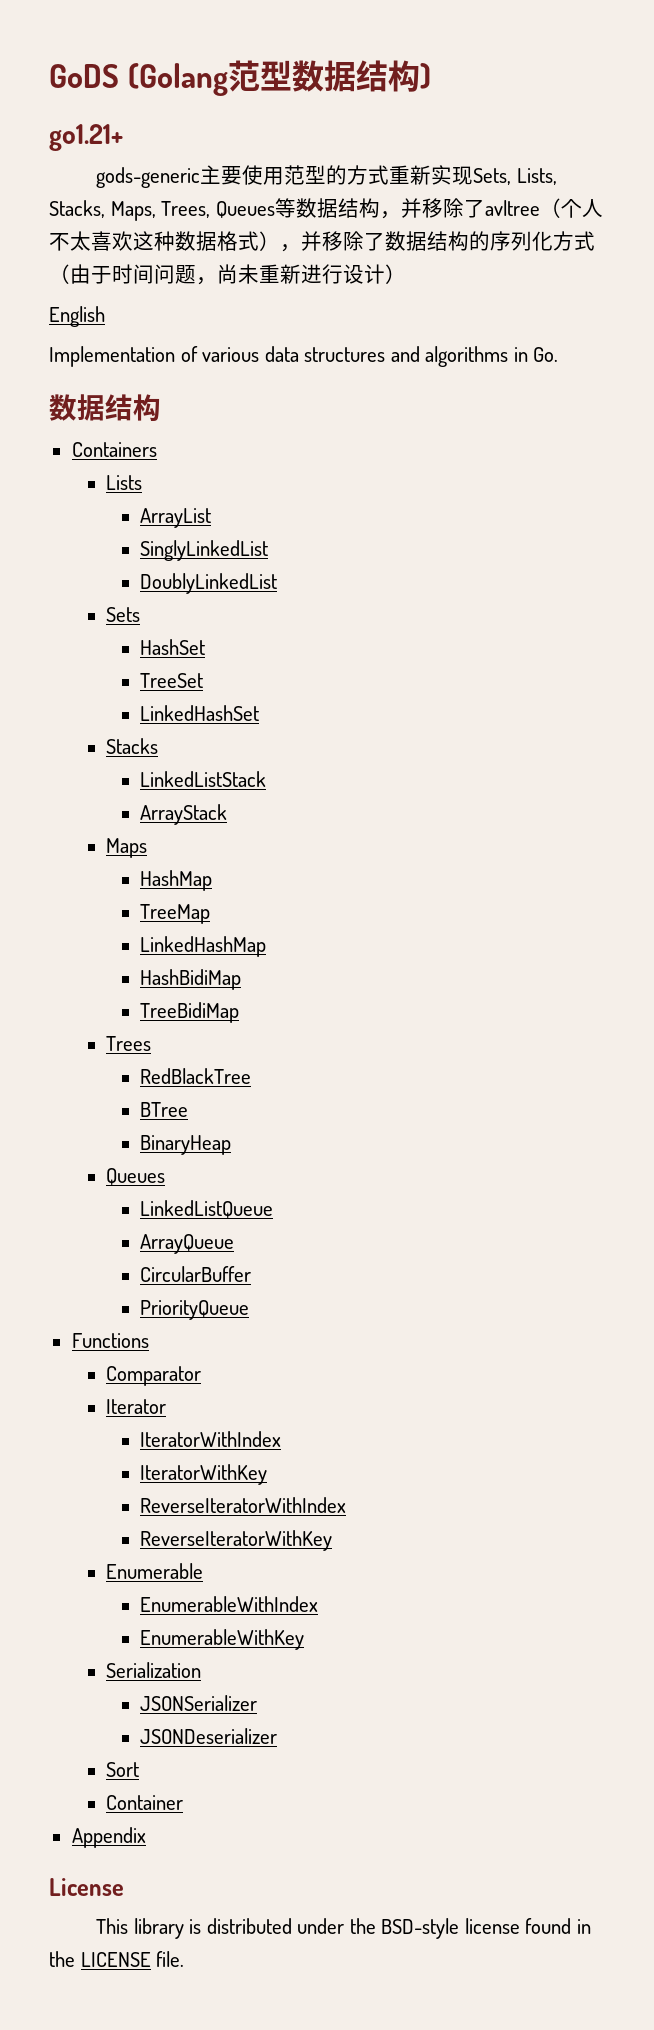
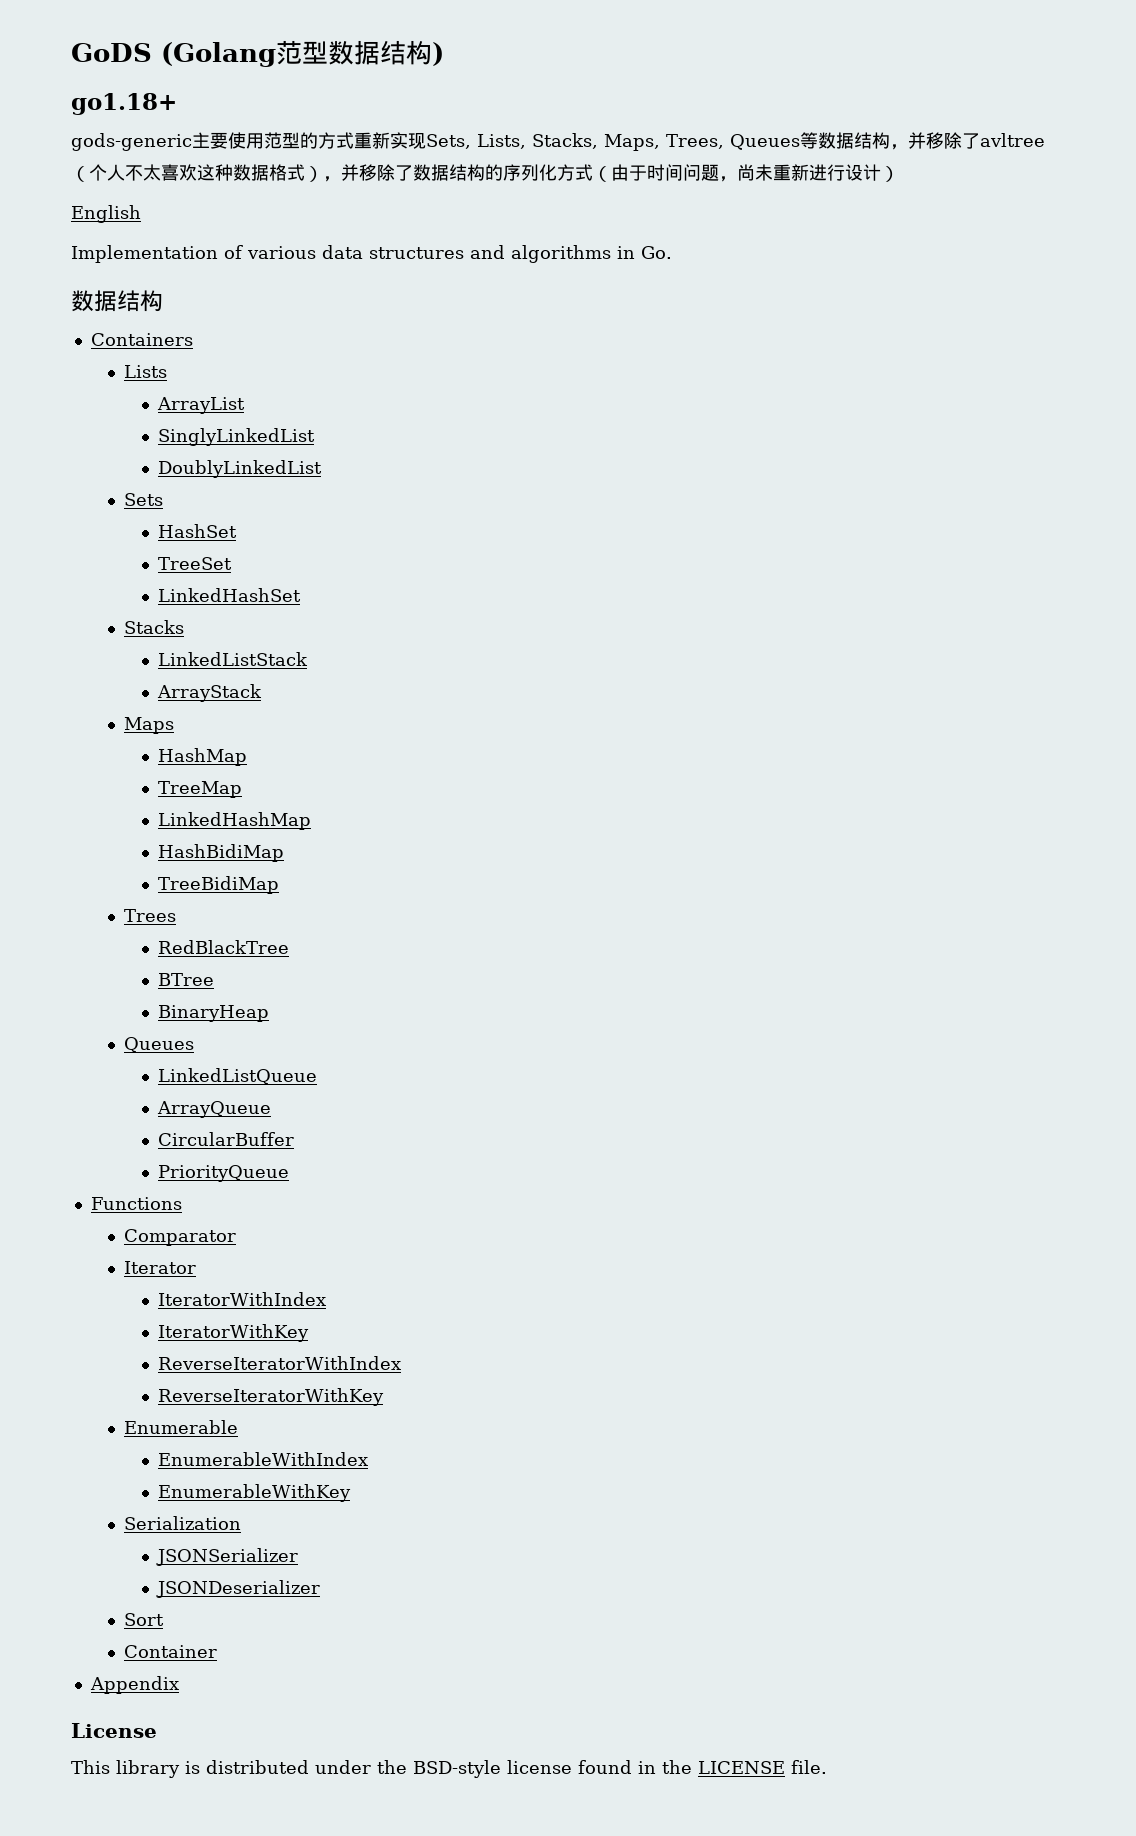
- go1.21+
+ go1.18+

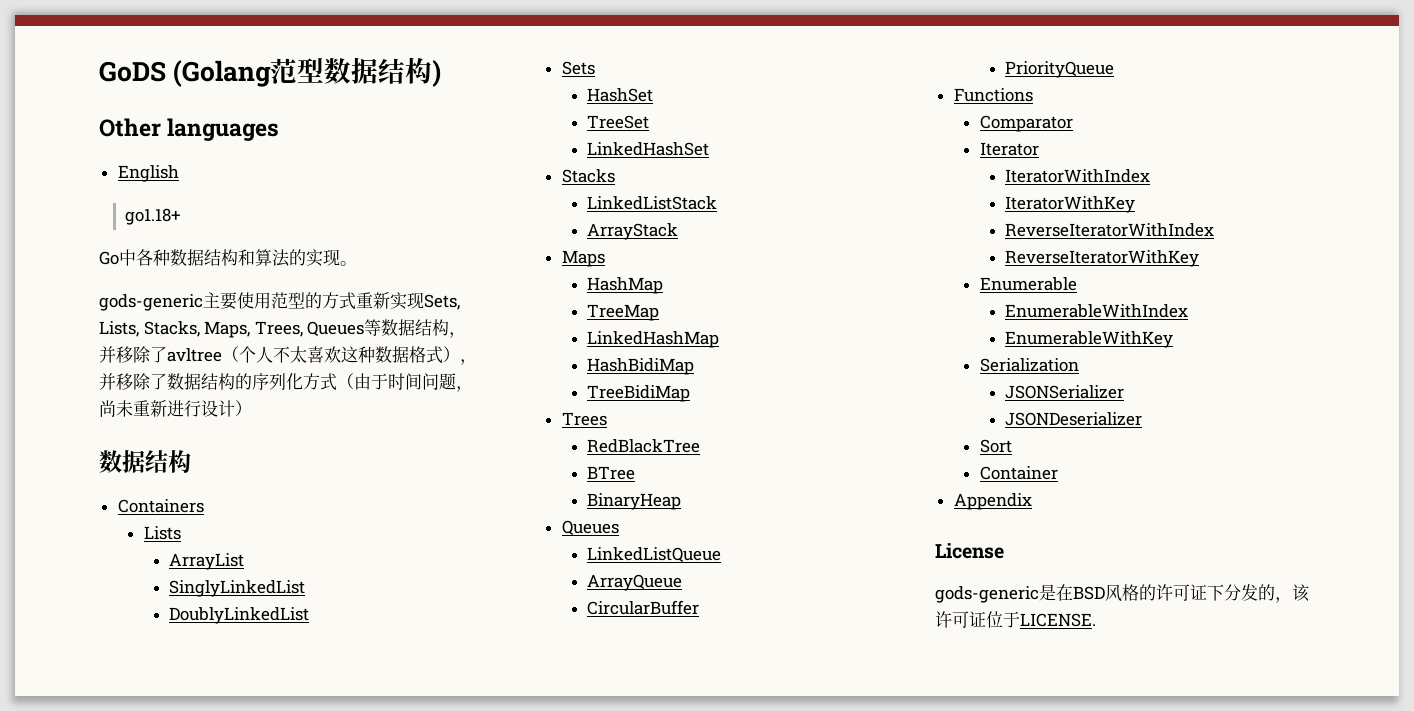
+ Other languages
+ English
  go1.18+
+ Go中各种数据结构和算法的实现。
- English
- Implementation of various data structures and algorithms in Go.
- This library is distributed under the BSD-style license found in the LICENSE file.
+ gods-generic是在BSD风格的许可证下分发的，该许可证位于LICENSE.

